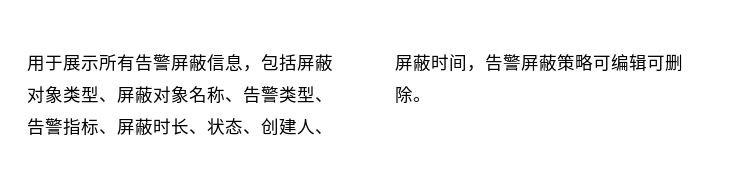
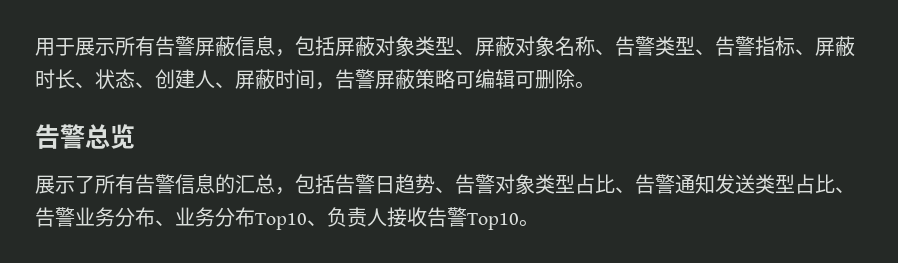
+ 告警总览
+ 展示了所有告警信息的汇总，包括告警日趋势、告警对象类型占比、告警通知发送类型占比、告警业务分布、业务分布Top10、负责人接收告警Top10。

